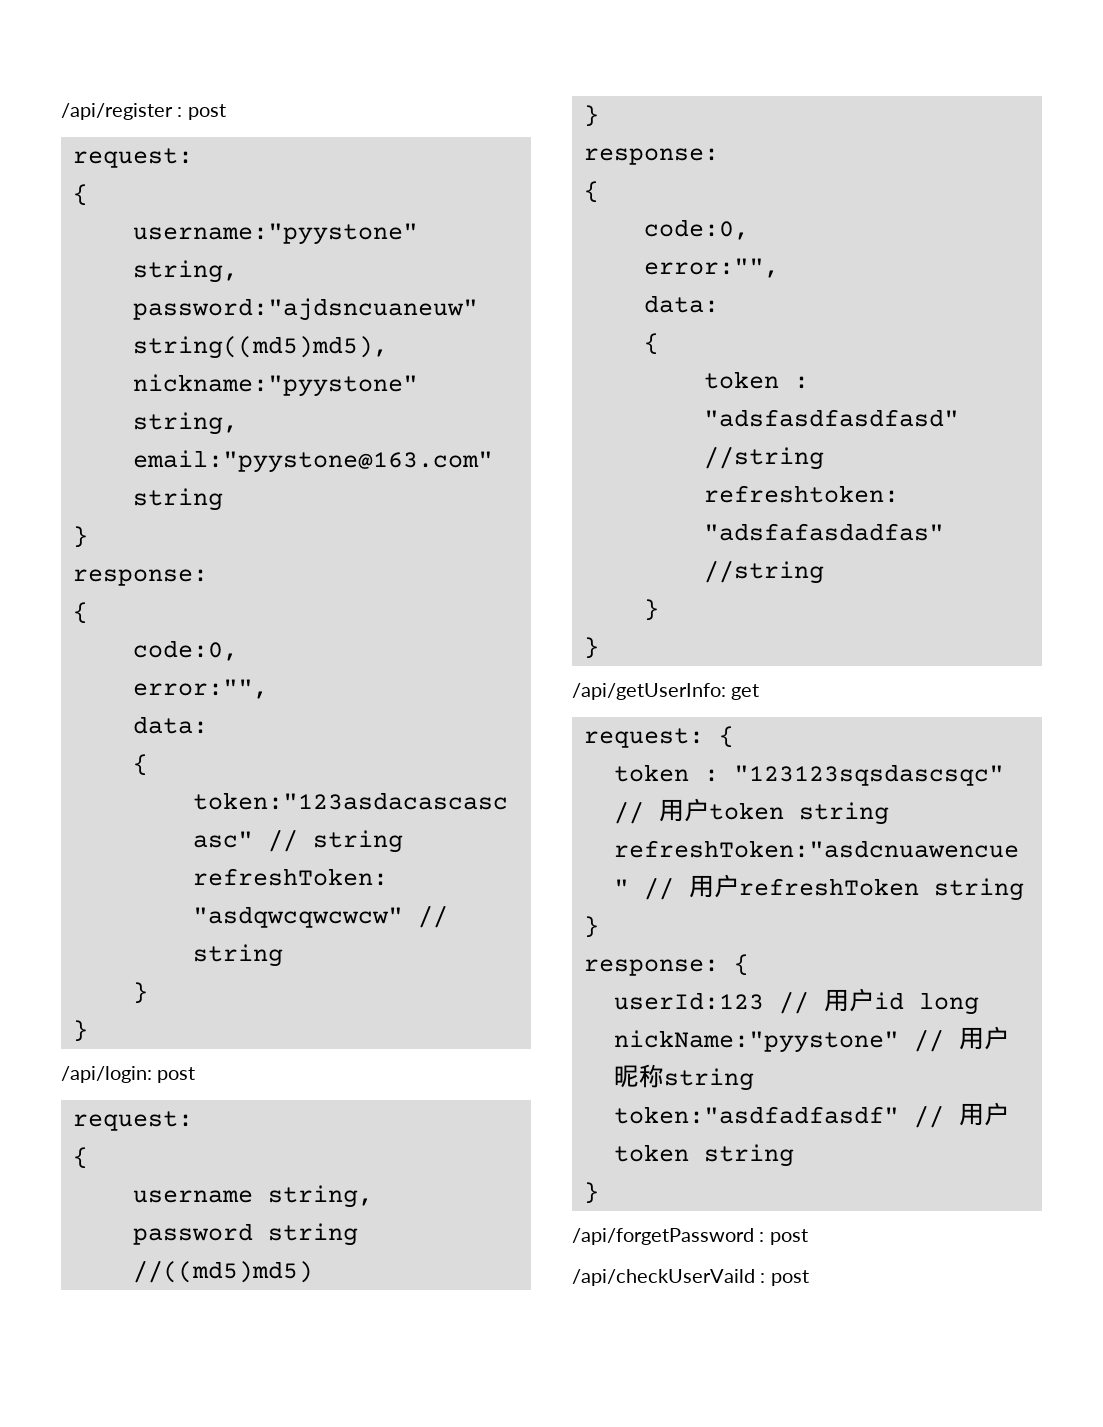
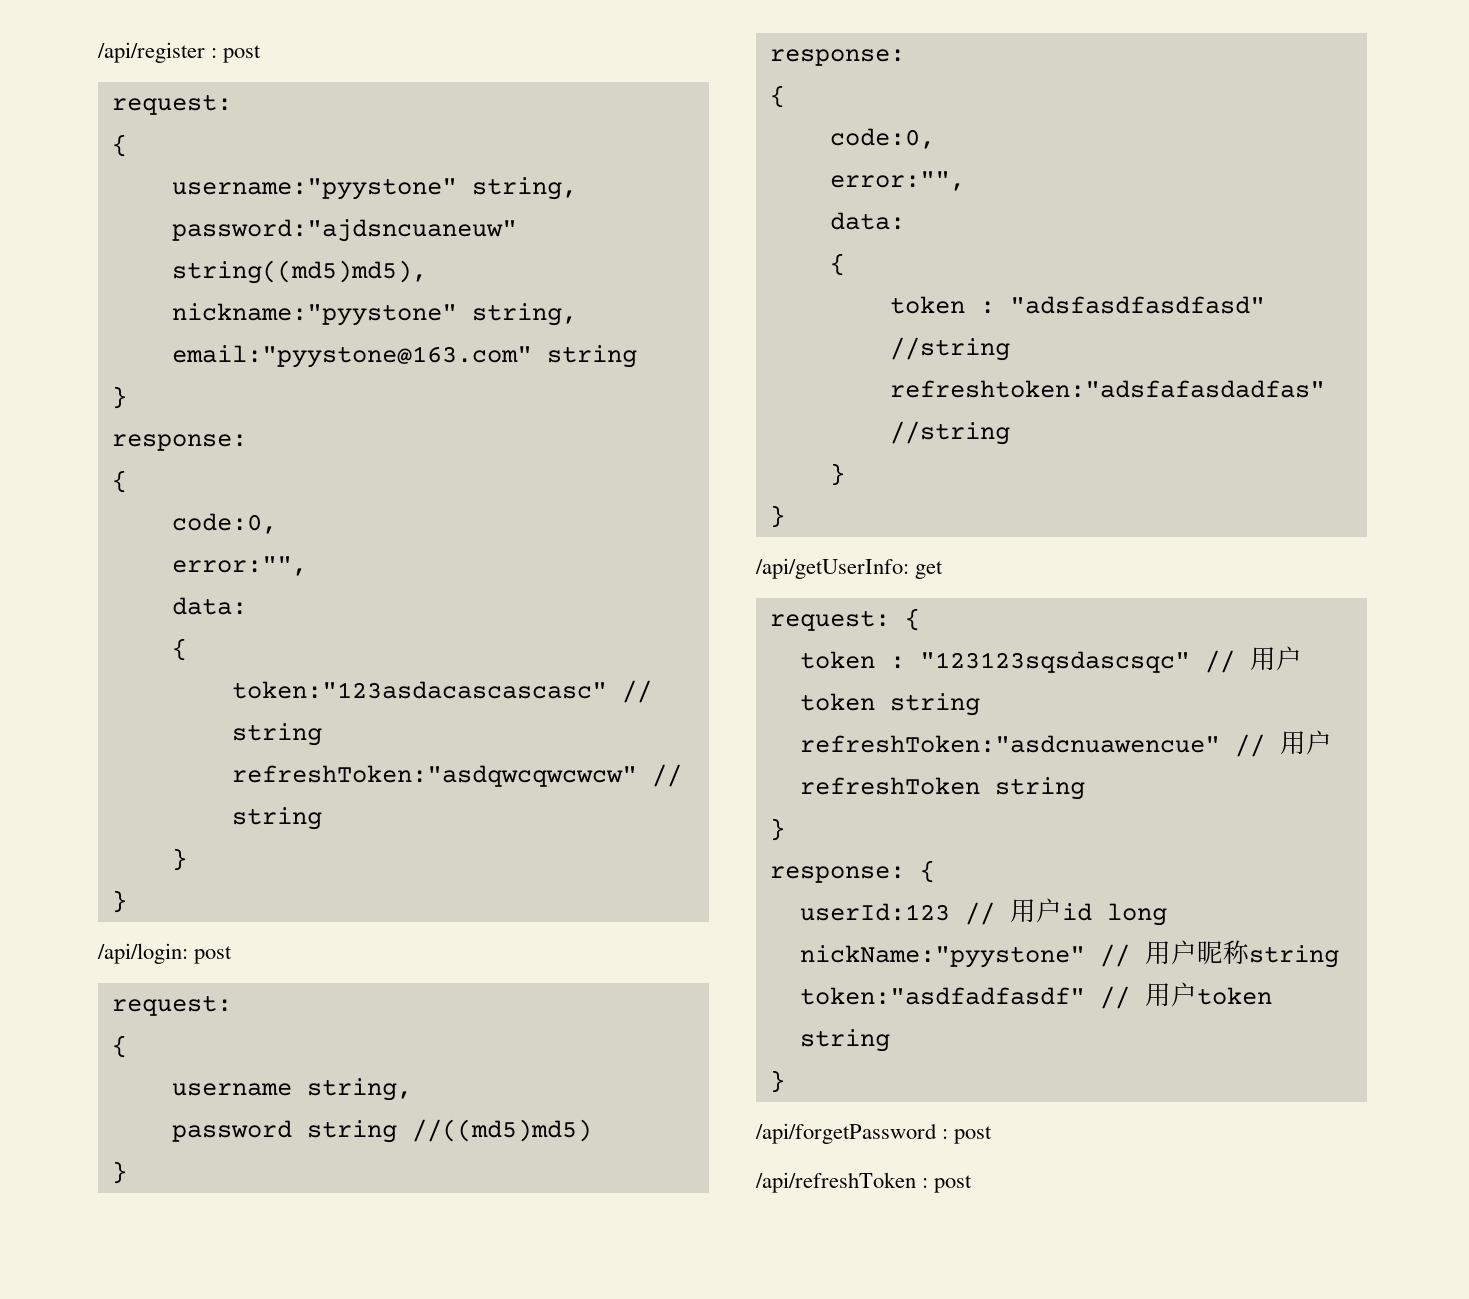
- /api/checkUserVaild : post
+ /api/refreshToken : post

